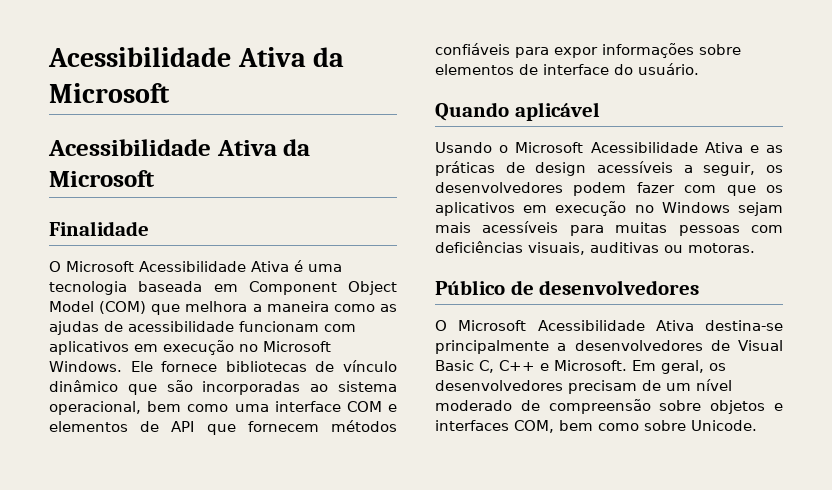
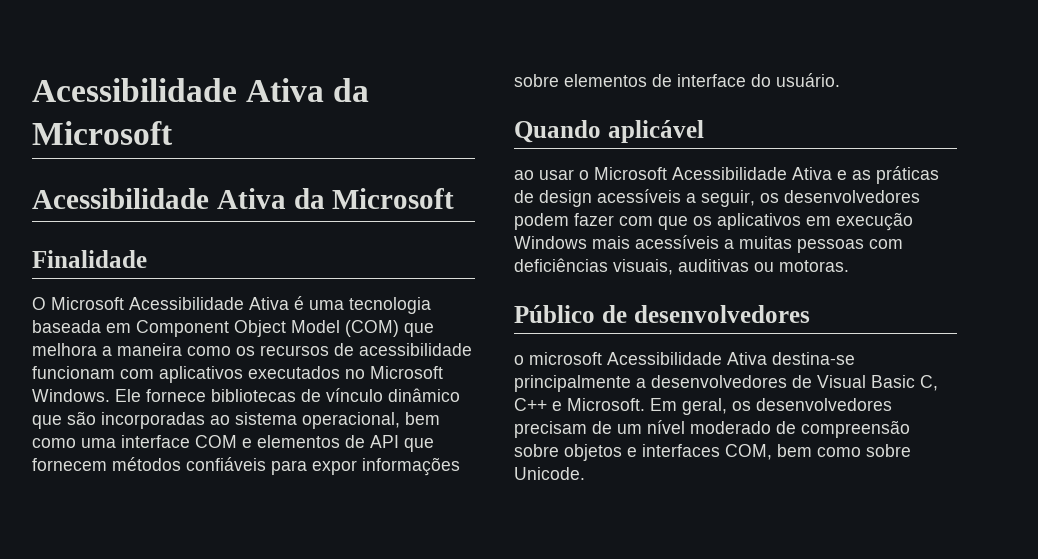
- O Microsoft Acessibilidade Ativa é uma tecnologia baseada em Component Object Model (COM) que melhora a maneira como as ajudas de acessibilidade funcionam com aplicativos em execução no Microsoft Windows.
+ O Microsoft Acessibilidade Ativa é uma tecnologia baseada em Component Object Model (COM) que melhora a maneira como os recursos de acessibilidade funcionam com aplicativos executados no Microsoft Windows.
- Usando o Microsoft Acessibilidade Ativa e as práticas de design acessíveis a seguir, os desenvolvedores podem fazer com que os aplicativos em execução no Windows sejam mais acessíveis para muitas pessoas com deficiências visuais, auditivas ou motoras.
+ ao usar o Microsoft Acessibilidade Ativa e as práticas de design acessíveis a seguir, os desenvolvedores podem fazer com que os aplicativos em execução Windows mais acessíveis a muitas pessoas com deficiências visuais, auditivas ou motoras.
- O Microsoft Acessibilidade Ativa destina-se principalmente a desenvolvedores de Visual Basic C, C++ e Microsoft.
+ o microsoft Acessibilidade Ativa destina-se principalmente a desenvolvedores de Visual Basic C, C++ e Microsoft.

